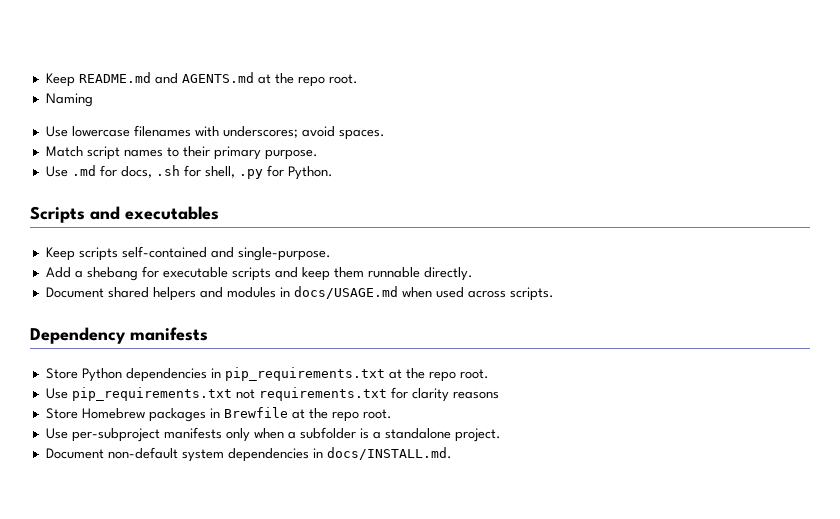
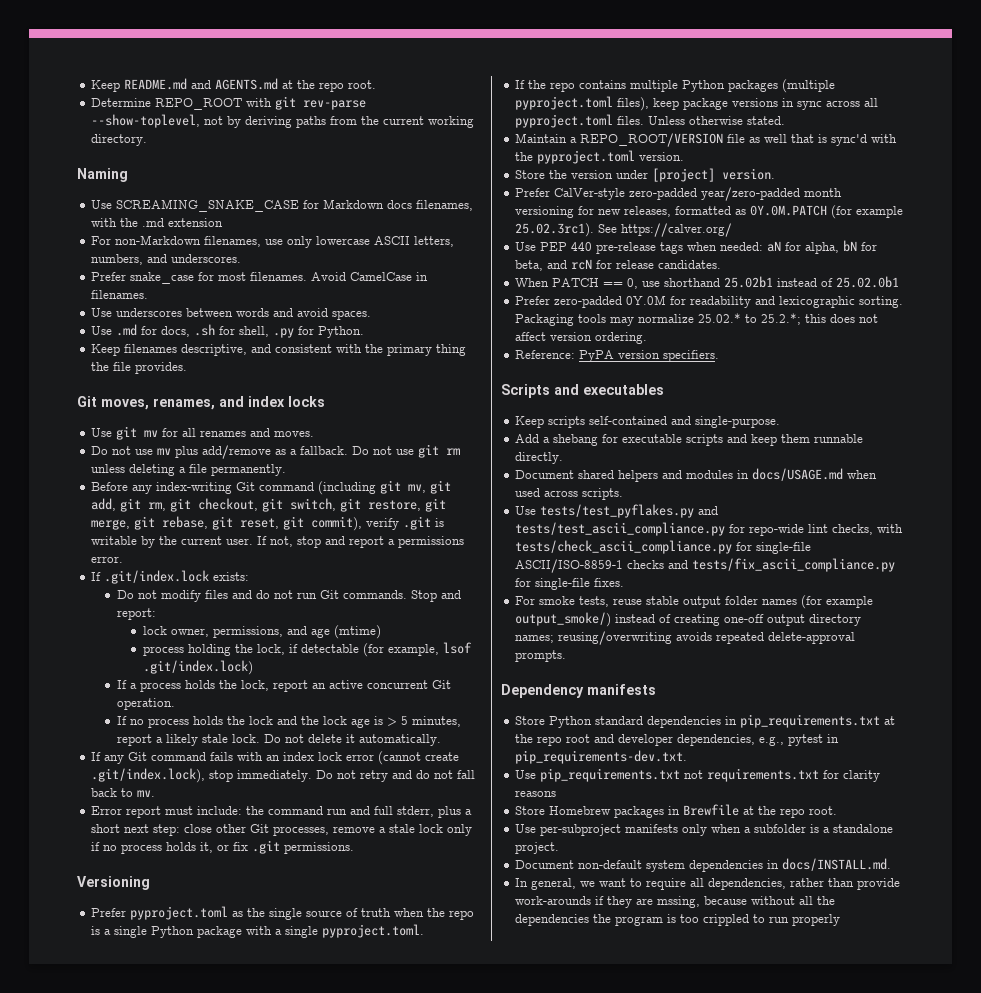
+ Determine REPO_ROOT with git rev-parse --show-toplevel, not by deriving paths from the current working directory.
  Naming
- Use lowercase filenames with underscores; avoid spaces.
- Match script names to their primary purpose.
+ Use SCREAMING_SNAKE_CASE for Markdown docs filenames, with the .md extension
+ For non-Markdown filenames, use only lowercase ASCII letters, numbers, and underscores.
+ Prefer snake_case for most filenames. Avoid CamelCase in filenames.
+ Use underscores between words and avoid spaces.
+ Keep filenames descriptive, and consistent with the primary thing the file provides.
+ Git moves, renames, and index locks
+ Use git mv for all renames and moves.
+ Do not use mv plus add/remove as a fallback. Do not use git rm unless deleting a file permanently.
+ Before any index-writing Git command (including git mv, git add, git rm, git checkout, git switch, git restore, git merge, git rebase, git reset, git commit), verify .git is writable by the current user. If not, stop and report a permissions error.
+ If .git/index.lock exists:
+ Do not modify files and do not run Git commands. Stop and report:
+ lock owner, permissions, and age (mtime)
+ process holding the lock, if detectable (for example, lsof .git/index.lock)
+ If a process holds the lock, report an active concurrent Git operation.
+ If no process holds the lock and the lock age is > 5 minutes, report a likely stale lock. Do not delete it automatically.
+ If any Git command fails with an index lock error (cannot create .git/index.lock), stop immediately. Do not retry and do not fall back to mv.
+ Error report must include: the command run and full stderr, plus a short next step: close other Git processes, remove a stale lock only if no process holds it, or fix .git permissions.
+ Versioning
+ Prefer pyproject.toml as the single source of truth when the repo is a single Python package with a single pyproject.toml.
+ If the repo contains multiple Python packages (multiple pyproject.toml files), keep package versions in sync across all pyproject.toml files. Unless otherwise stated.
+ Maintain a REPO_ROOT/VERSION file as well that is sync'd with the pyproject.toml version.
+ Store the version under [project] version.
+ Prefer CalVer-style zero-padded year/zero-padded month versioning for new releases, formatted as 0Y.0M.PATCH (for example 25.02.3rc1). See https://calver.org/
+ Use PEP 440 pre-release tags when needed: aN for alpha, bN for beta, and rcN for release candidates.
+ When PATCH == 0, use shorthand 25.02b1 instead of 25.02.0b1
+ Prefer zero-padded 0Y.0M for readability and lexicographic sorting. Packaging tools may normalize 25.02.* to 25.2.*; this does not affect version ordering.
+ Reference: PyPA version specifiers.
+ Use tests/test_pyflakes.py and tests/test_ascii_compliance.py for repo-wide lint checks, with tests/check_ascii_compliance.py for single-file ASCII/ISO-8859-1 checks and tests/fix_ascii_compliance.py for single-file fixes.
+ For smoke tests, reuse stable output folder names (for example output_smoke/) instead of creating one-off output directory names; reusing/overwriting avoids repeated delete-approval prompts.
- Store Python dependencies in pip_requirements.txt at the repo root.
+ Store Python standard dependencies in pip_requirements.txt at the repo root and developer dependencies, e.g., pytest in pip_requirements-dev.txt.
+ In general, we want to require all dependencies, rather than provide work-arounds if they are mssing, because without all the dependencies the program is too crippled to run properly

